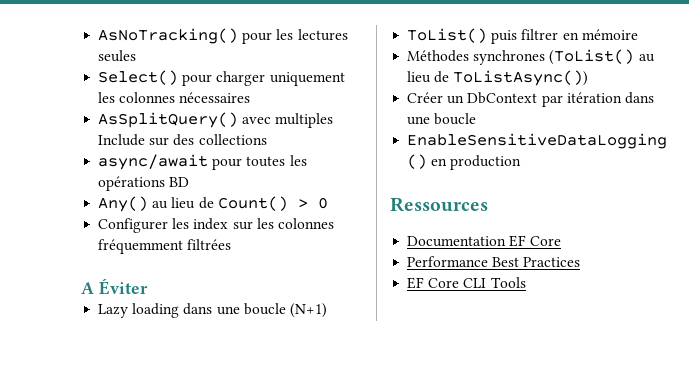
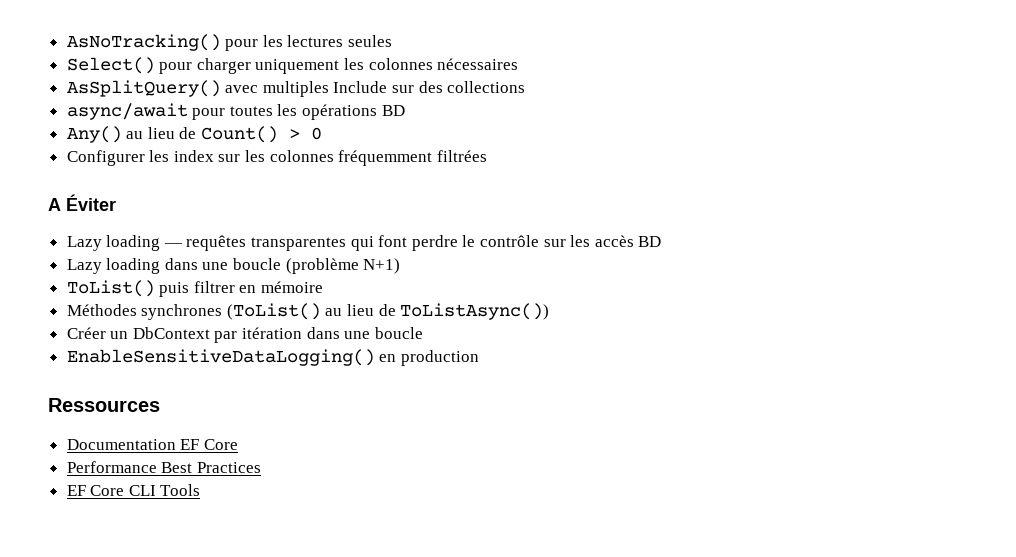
+ Lazy loading — requêtes transparentes qui font perdre le contrôle sur les accès BD
- Lazy loading dans une boucle (N+1)
+ Lazy loading dans une boucle (problème N+1)

